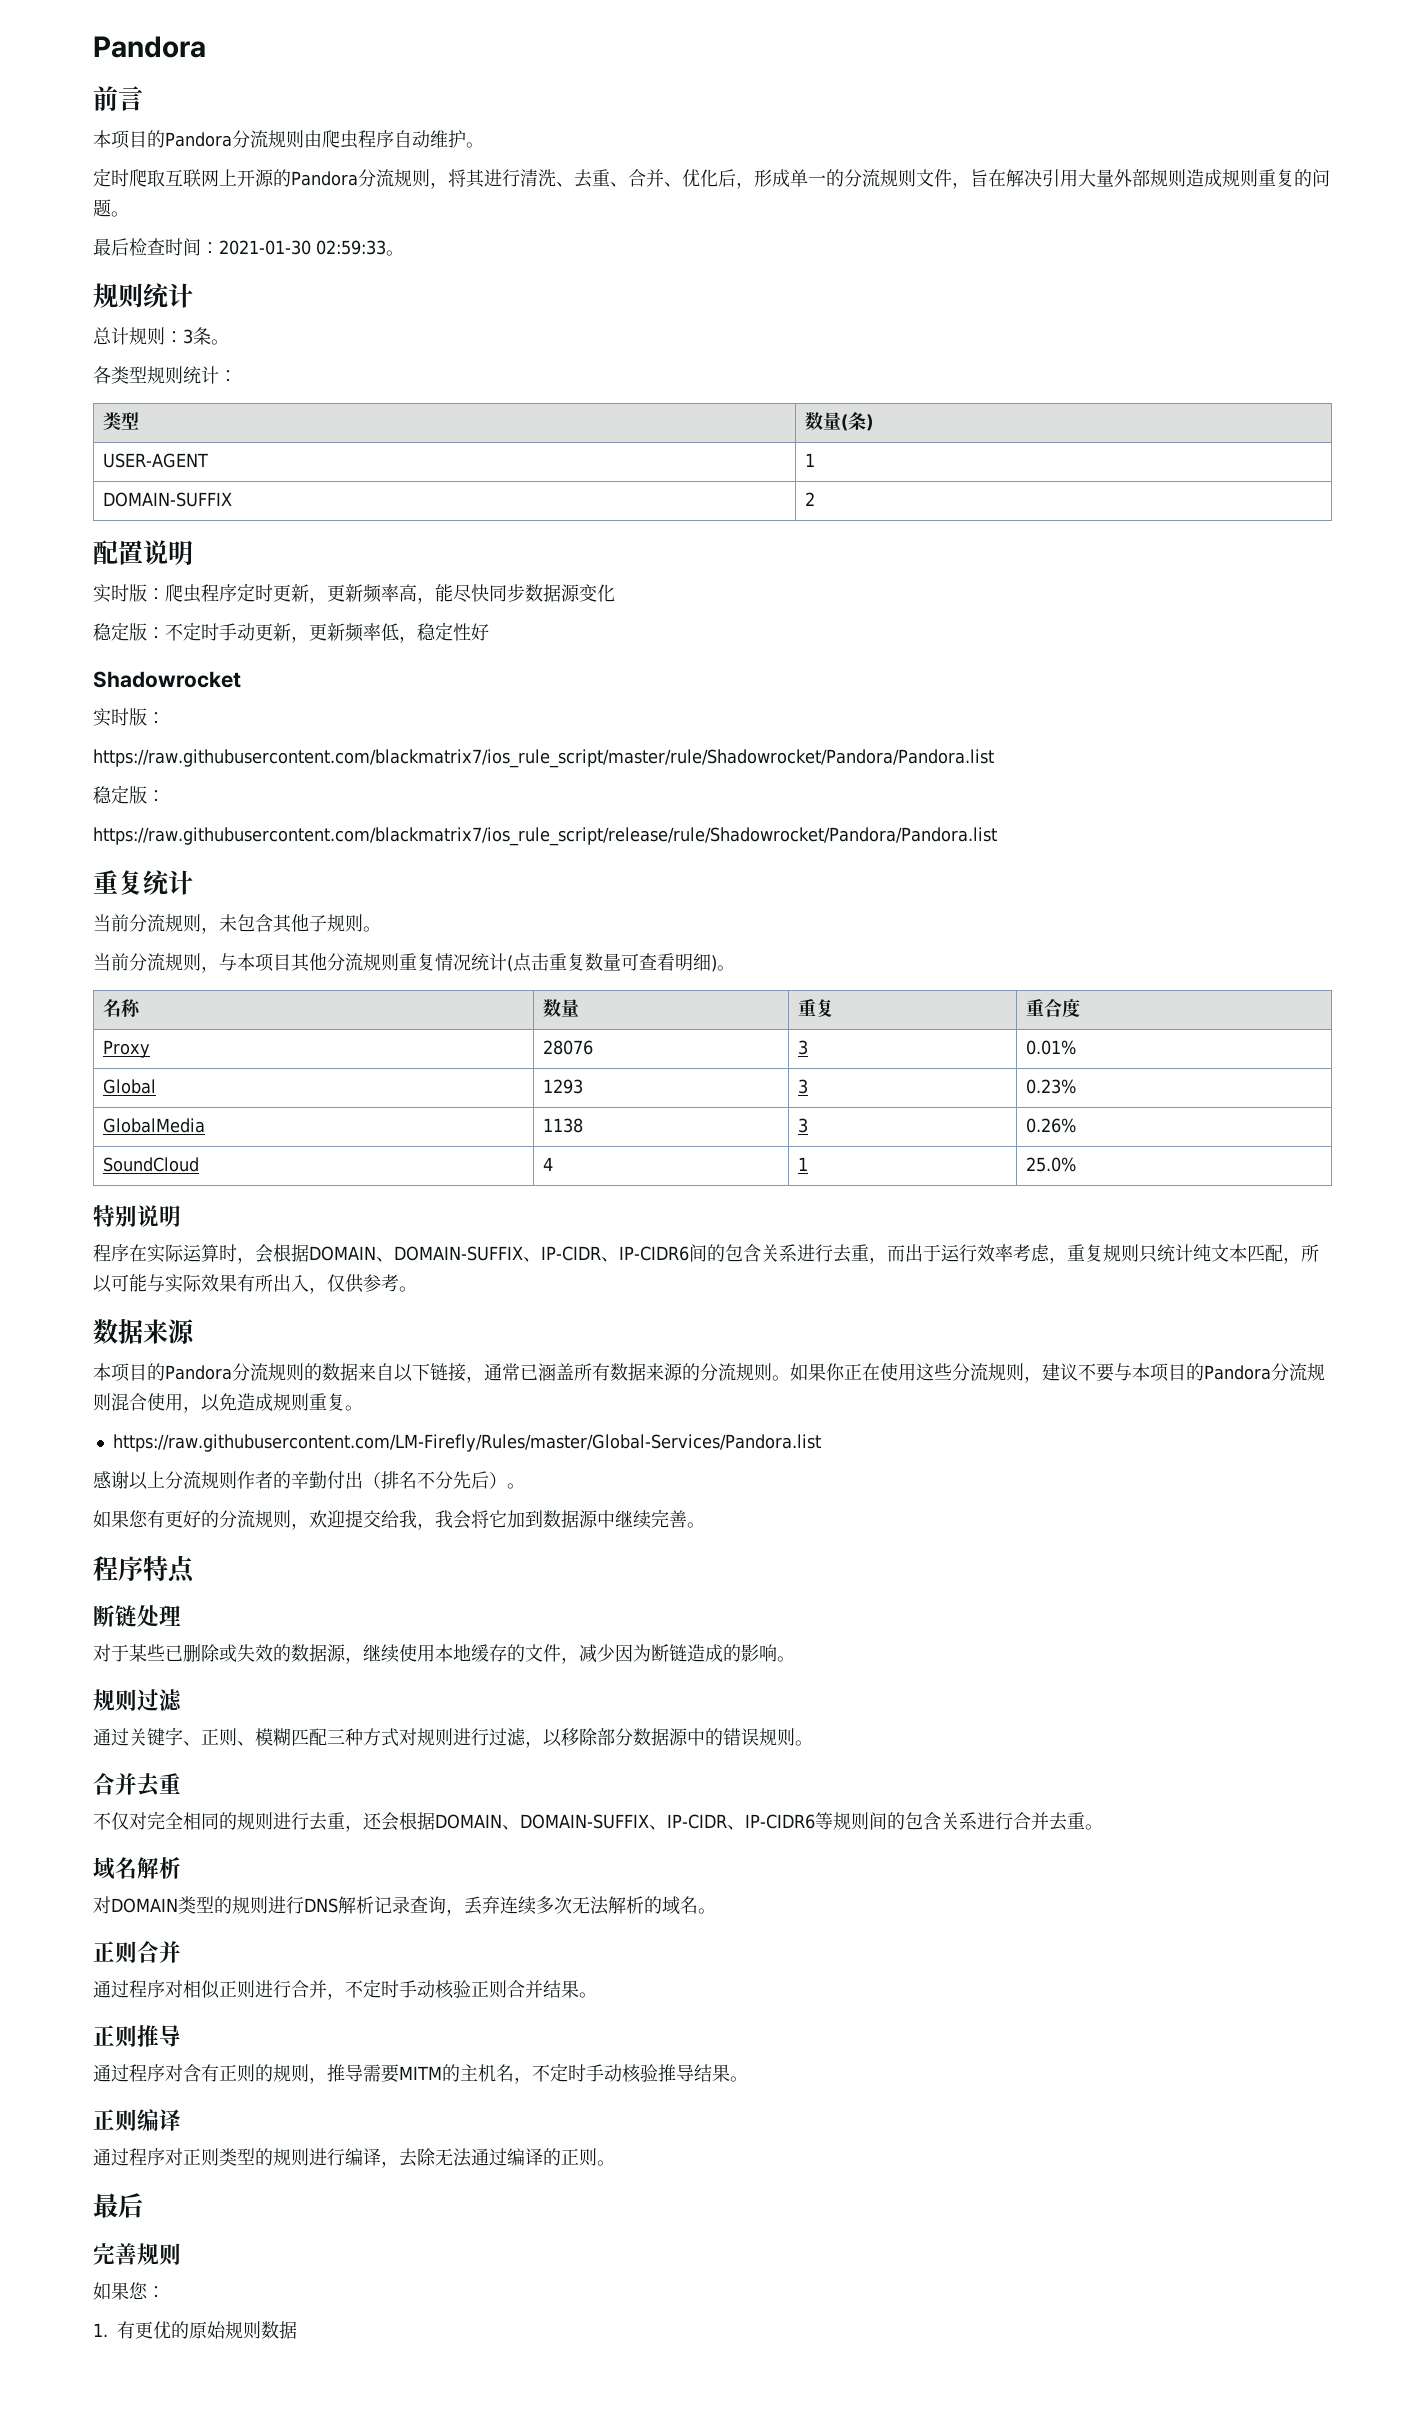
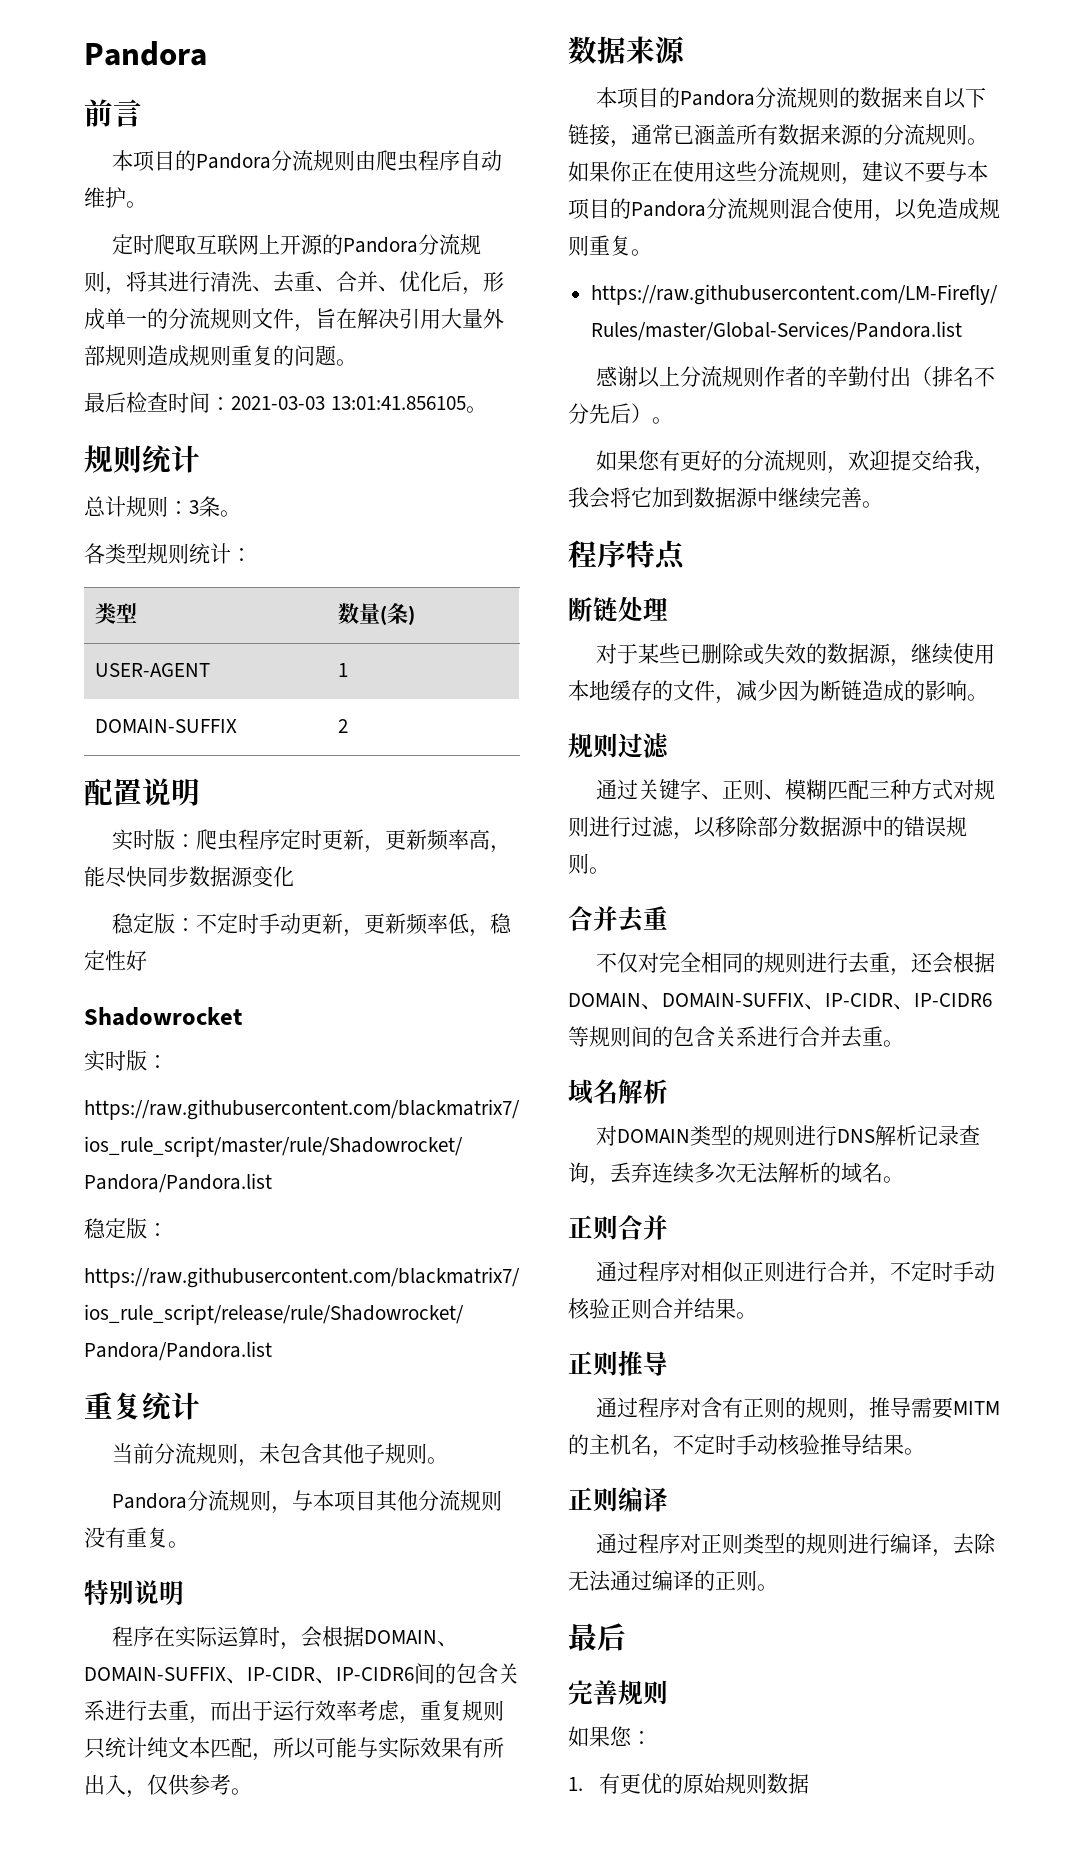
- 最后检查时间：2021-01-30 02:59:33。
+ 最后检查时间：2021-03-03 13:01:41.856105。
- 当前分流规则，与本项目其他分流规则重复情况统计(点击重复数量可查看明细)。
- 名称 | 数量 | 重复 | 重合度
- Proxy | 28076 | 3 | 0.01%
- Global | 1293 | 3 | 0.23%
- GlobalMedia | 1138 | 3 | 0.26%
- SoundCloud | 4 | 1 | 25.0%
+ Pandora分流规则，与本项目其他分流规则没有重复。

